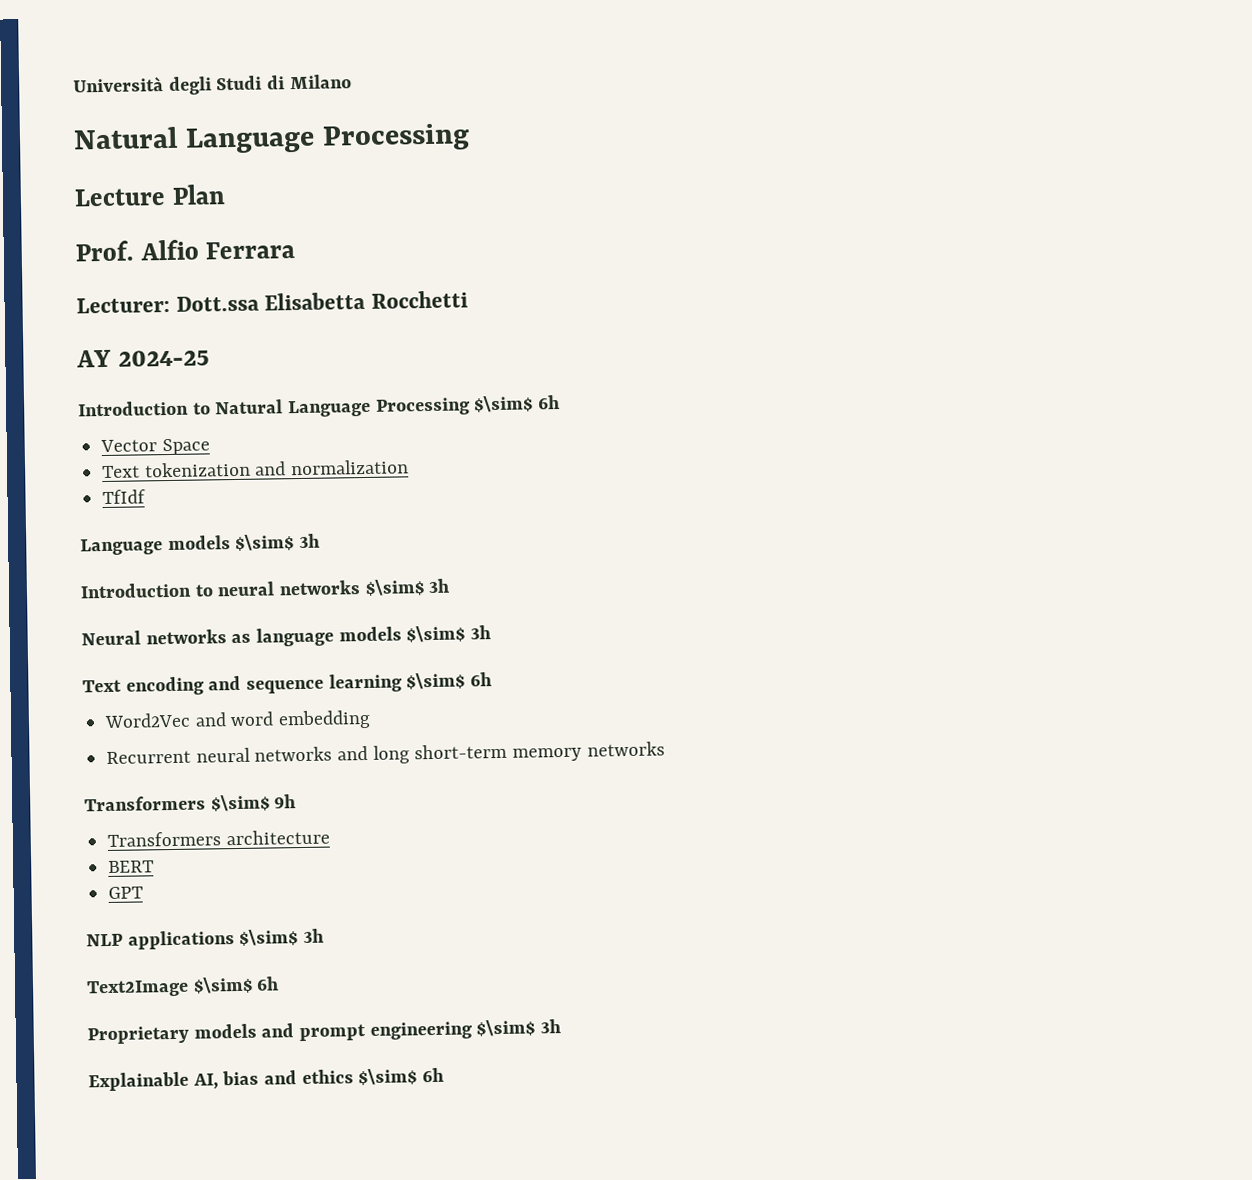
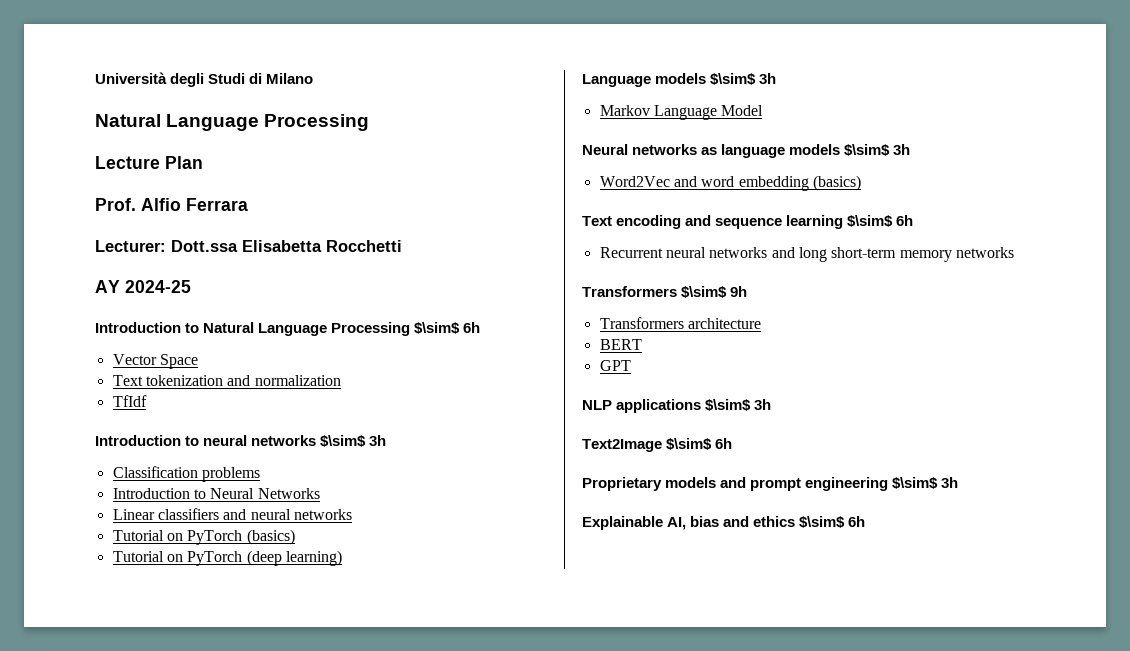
- Language models $\sim$ 3h
+ Classification problems
+ Introduction to Neural Networks
+ Linear classifiers and neural networks
+ Tutorial on PyTorch (basics)
+ Tutorial on PyTorch (deep learning)
+ Language models $\sim$ 3h
+ Markov Language Model
+ Word2Vec and word embedding (basics)
- Word2Vec and word embedding

